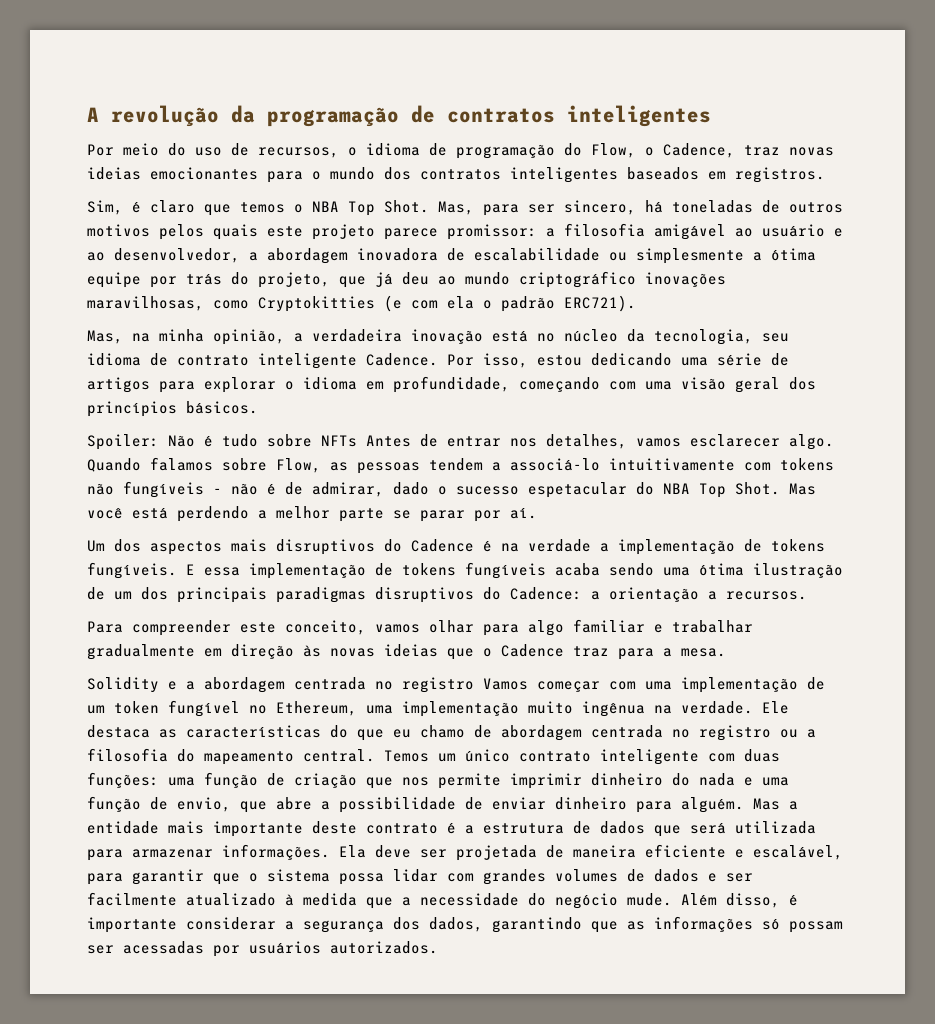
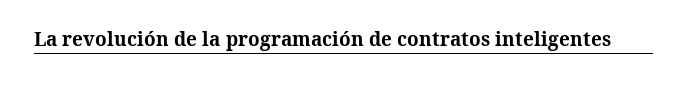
- A revolução da programação de contratos inteligentes
- Por meio do uso de recursos, o idioma de programação do Flow, o Cadence, traz novas ideias emocionantes para o mundo dos contratos inteligentes baseados em registros.
- Sim, é claro que temos o NBA Top Shot. Mas, para ser sincero, há toneladas de outros motivos pelos quais este projeto parece promissor: a filosofia amigável ao usuário e ao desenvolvedor, a abordagem inovadora de escalabilidade ou simplesmente a ótima equipe por trás do projeto, que já deu ao mundo criptográfico inovações maravilhosas, como Cryptokitties (e com ela o padrão ERC721).
- Mas, na minha opinião, a verdadeira inovação está no núcleo da tecnologia, seu idioma de contrato inteligente Cadence. Por isso, estou dedicando uma série de artigos para explorar o idioma em profundidade, começando com uma visão geral dos princípios básicos.
- Spoiler: Não é tudo sobre NFTs Antes de entrar nos detalhes, vamos esclarecer algo. Quando falamos sobre Flow, as pessoas tendem a associá-lo intuitivamente com tokens não fungíveis - não é de admirar, dado o sucesso espetacular do NBA Top Shot. Mas você está perdendo a melhor parte se parar por aí.
- Um dos aspectos mais disruptivos do Cadence é na verdade a implementação de tokens fungíveis. E essa implementação de tokens fungíveis acaba sendo uma ótima ilustração de um dos principais paradigmas disruptivos do Cadence: a orientação a recursos.
- Para compreender este conceito, vamos olhar para algo familiar e trabalhar gradualmente em direção às novas ideias que o Cadence traz para a mesa.
- Solidity e a abordagem centrada no registro Vamos começar com uma implementação de um token fungível no Ethereum, uma implementação muito ingênua na verdade. Ele destaca as características do que eu chamo de abordagem centrada no registro ou a filosofia do mapeamento central. Temos um único contrato inteligente com duas funções: uma função de criação que nos permite imprimir dinheiro do nada e uma função de envio, que abre a possibilidade de enviar dinheiro para alguém. Mas a entidade mais importante deste contrato é a estrutura de dados que será utilizada para armazenar informações. Ela deve ser projetada de maneira eficiente e escalável, para garantir que o sistema possa lidar com grandes volumes de dados e ser facilmente atualizado à medida que a necessidade do negócio mude. Além disso, é importante considerar a segurança dos dados, garantindo que as informações só possam ser acessadas por usuários autorizados.
+ La revolución de la programación de contratos inteligentes

